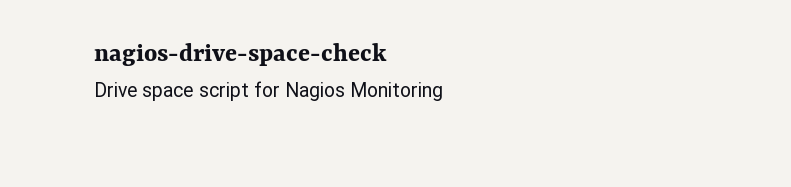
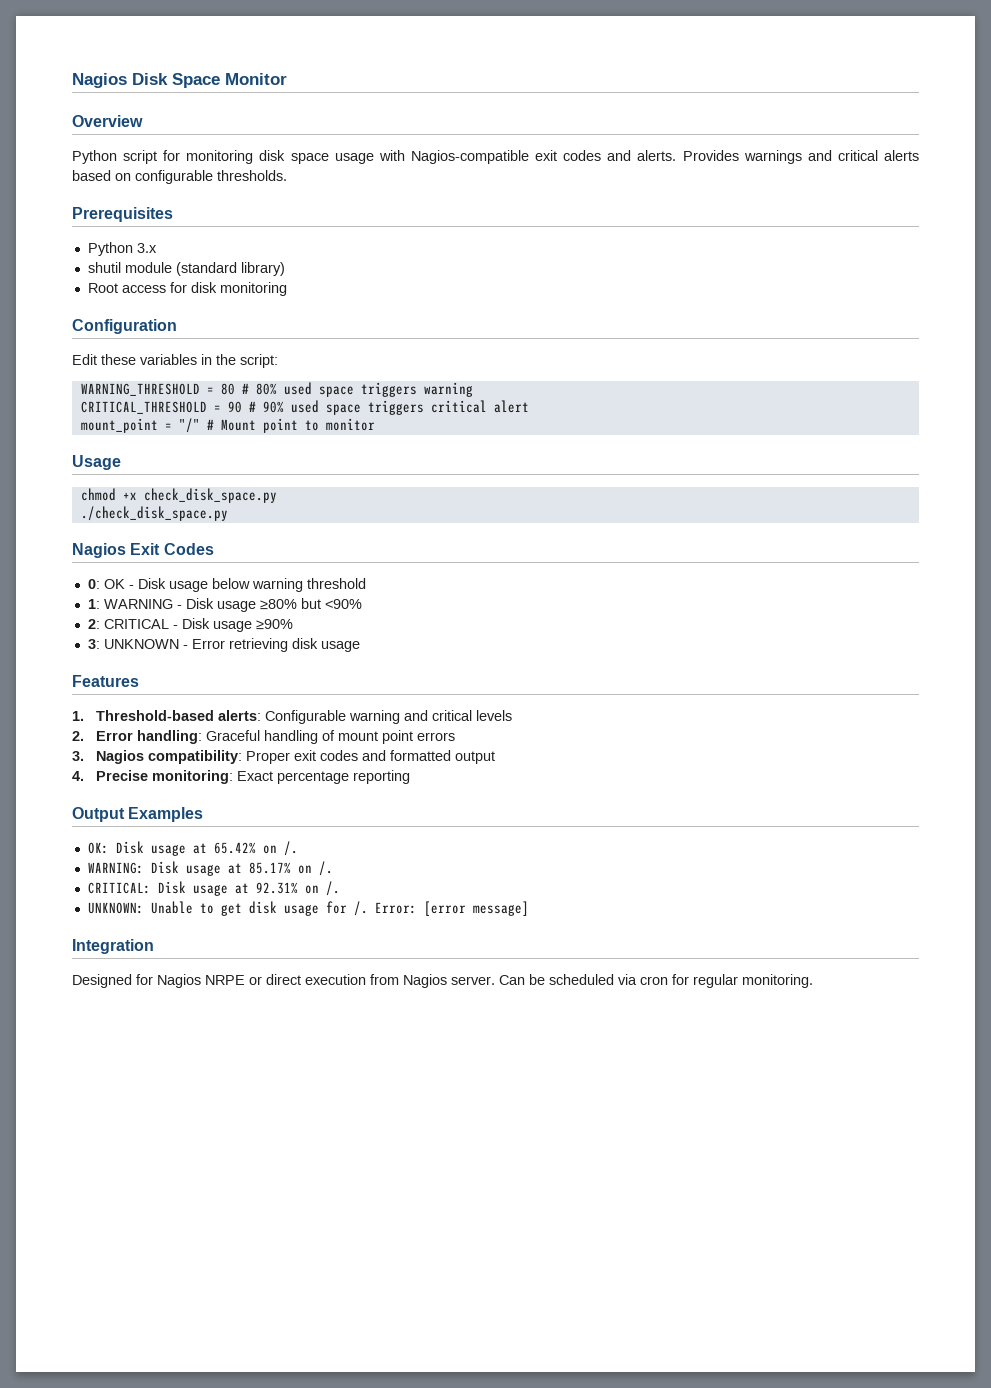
- nagios-drive-space-check
- Drive space script for Nagios Monitoring
+ Nagios Disk Space Monitor
+ Overview
+ Python script for monitoring disk space usage with Nagios-compatible exit codes and alerts. Provides warnings and critical alerts based on configurable thresholds.
+ Prerequisites
+ Python 3.x
+ shutil module (standard library)
+ Root access for disk monitoring
+ Configuration
+ Edit these variables in the script:
+ WARNING_THRESHOLD = 80 # 80% used space triggers warning
+ CRITICAL_THRESHOLD = 90 # 90% used space triggers critical alert
+ mount_point = "/" # Mount point to monitor
+ Usage
+ chmod +x check_disk_space.py
+ ./check_disk_space.py
+ Nagios Exit Codes
+ 0: OK - Disk usage below warning threshold
+ 1: WARNING - Disk usage ≥80% but <90%
+ 2: CRITICAL - Disk usage ≥90%
+ 3: UNKNOWN - Error retrieving disk usage
+ Features
+ 1. Threshold-based alerts: Configurable warning and critical levels
+ 2. Error handling: Graceful handling of mount point errors
+ 3. Nagios compatibility: Proper exit codes and formatted output
+ 4. Precise monitoring: Exact percentage reporting
+ Output Examples
+ OK: Disk usage at 65.42% on /.
+ WARNING: Disk usage at 85.17% on /.
+ CRITICAL: Disk usage at 92.31% on /.
+ UNKNOWN: Unable to get disk usage for /. Error: [error message]
+ Integration
+ Designed for Nagios NRPE or direct execution from Nagios server. Can be scheduled via cron for regular monitoring.

